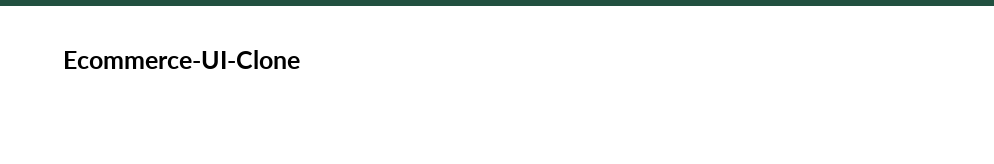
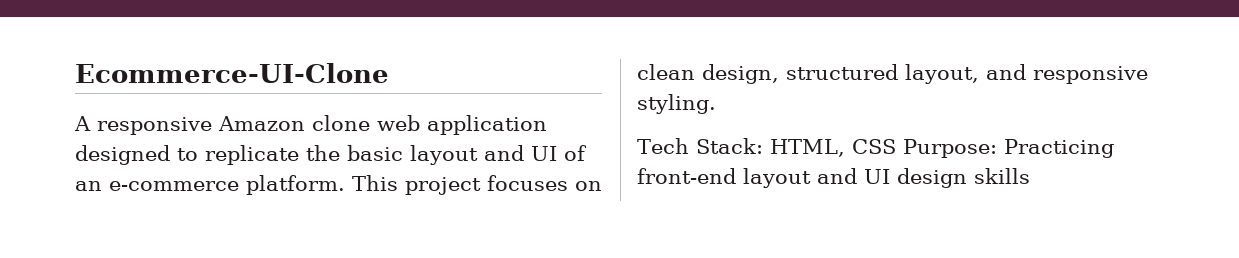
+ A responsive Amazon clone web application designed to replicate the basic layout and UI of an e-commerce platform. This project focuses on clean design, structured layout, and responsive styling.
+ Tech Stack: HTML, CSS Purpose: Practicing front-end layout and UI design skills

